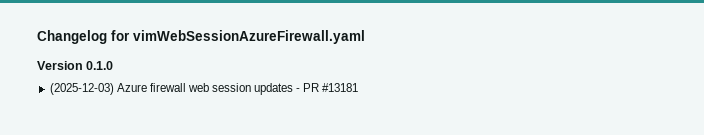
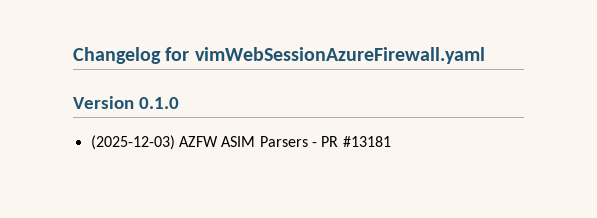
- (2025-12-03) Azure firewall web session updates - PR #13181
+ (2025-12-03) AZFW ASIM Parsers - PR #13181

